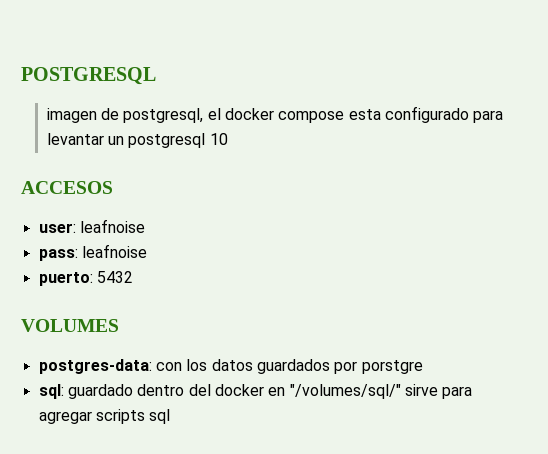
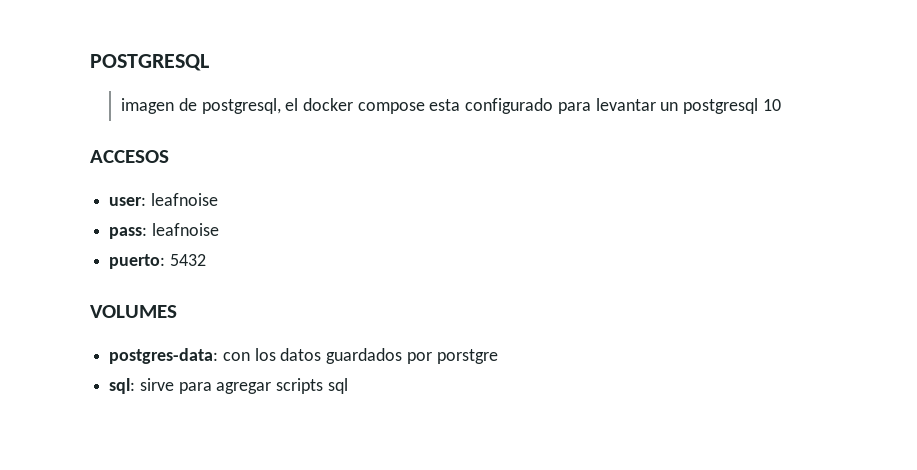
- sql: guardado dentro del docker en "/volumes/sql/" sirve para agregar scripts sql
+ sql: sirve para agregar scripts sql

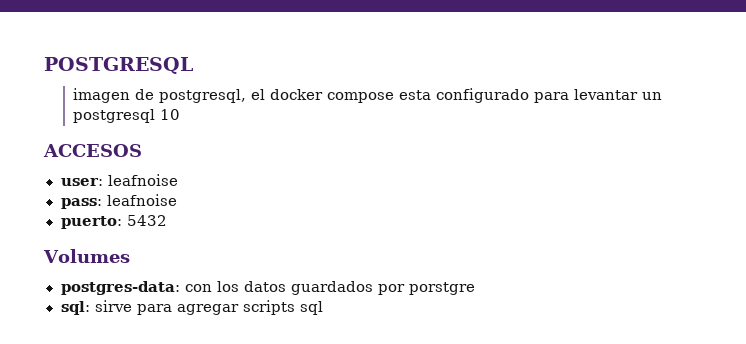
- VOLUMES
+ Volumes

